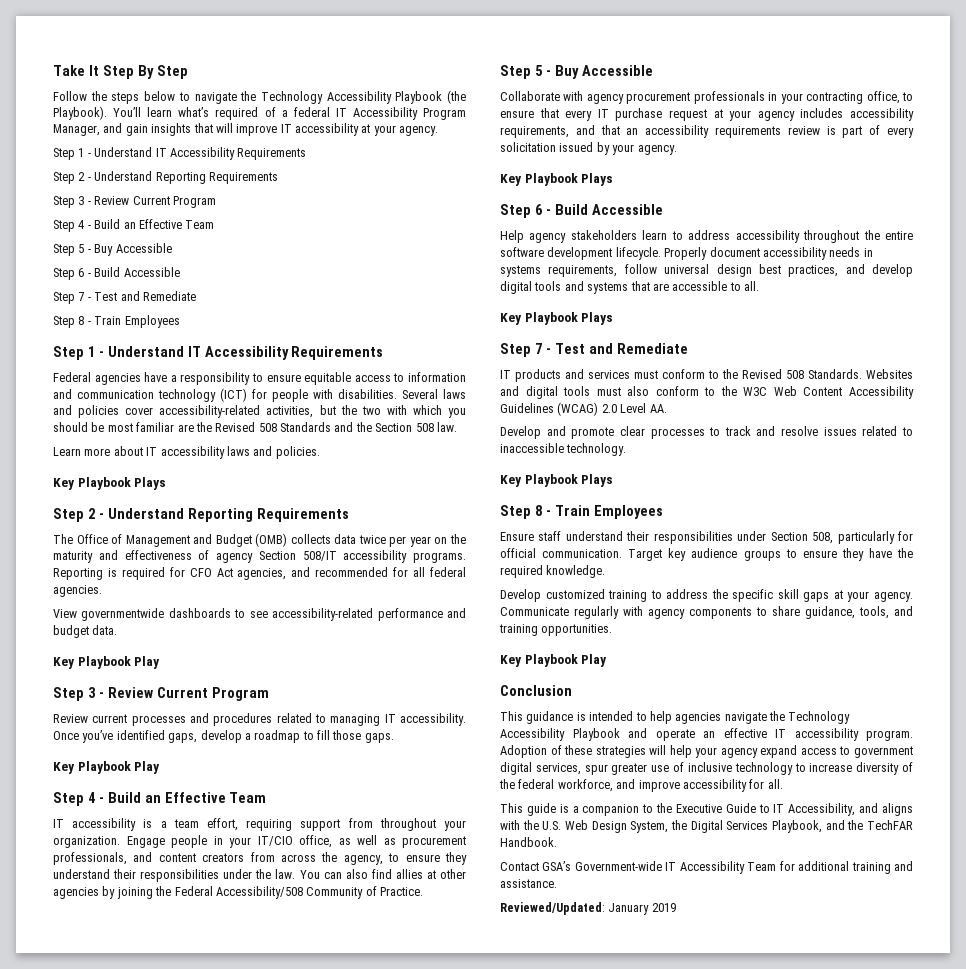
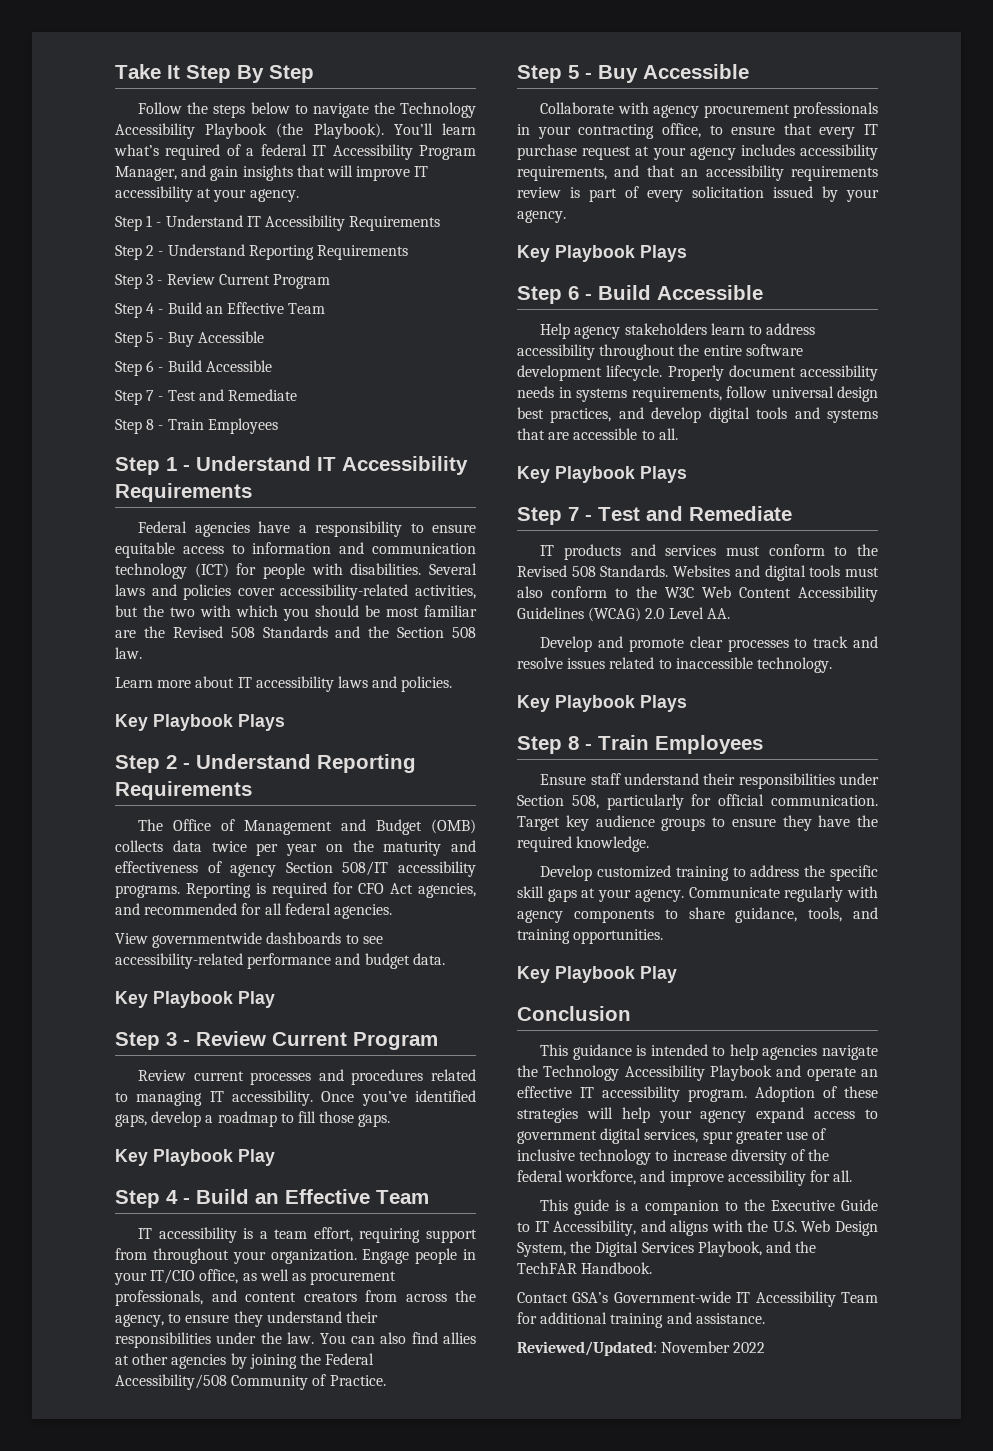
- Reviewed/Updated: January 2019
+ Reviewed/Updated: November 2022

